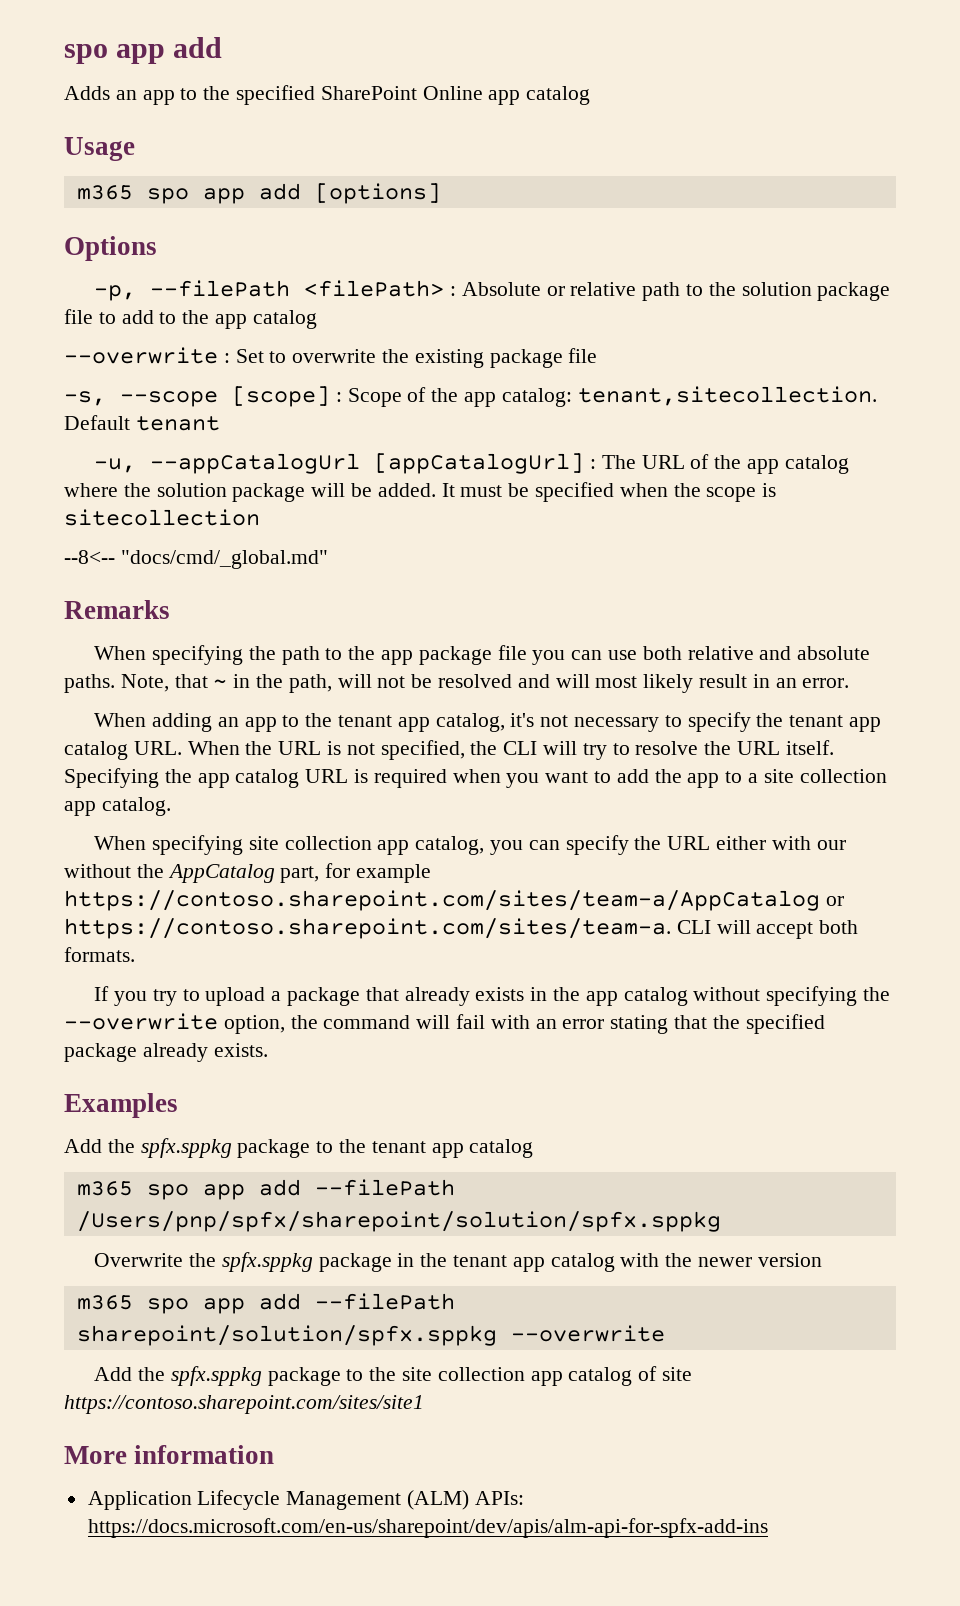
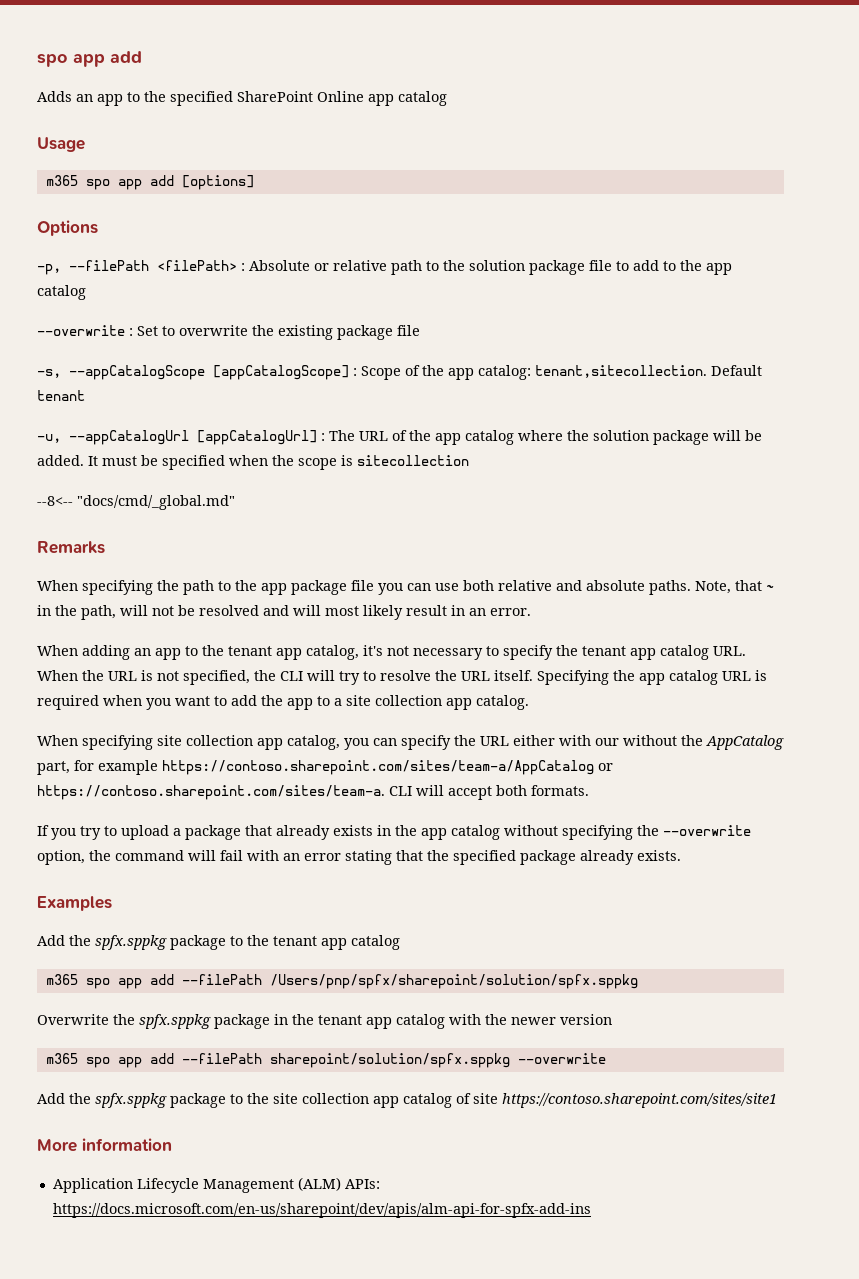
- -s, --scope [scope] : Scope of the app catalog: tenant,sitecollection.
+ -s, --appCatalogScope [appCatalogScope] : Scope of the app catalog: tenant,sitecollection.

